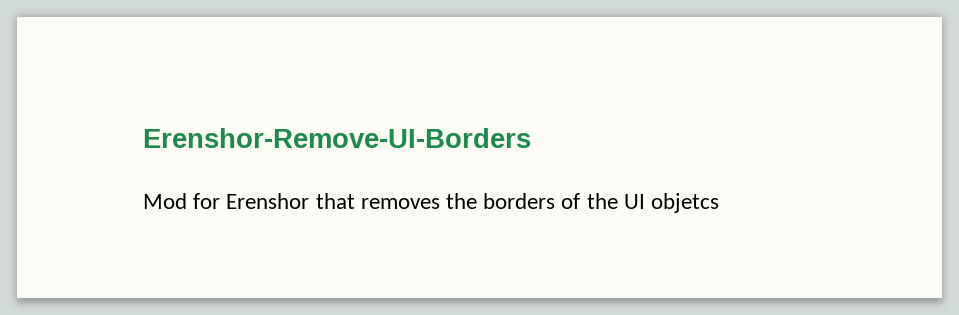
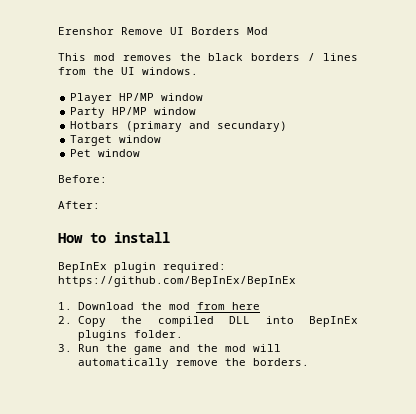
- Erenshor-Remove-UI-Borders
- Mod for Erenshor that removes the borders of the UI objetcs
+ Erenshor Remove UI Borders Mod
+ This mod removes the black borders / lines from the UI windows.
+ Player HP/MP window
+ Party HP/MP window
+ Hotbars (primary and secundary)
+ Target window
+ Pet window
+ Before:
+ After:
+ How to install
+ BepInEx plugin required: https://github.com/BepInEx/BepInEx
+ 1. Download the mod from here
+ 2. Copy the compiled DLL into BepInEx plugins folder.
+ 3. Run the game and the mod will automatically remove the borders.

